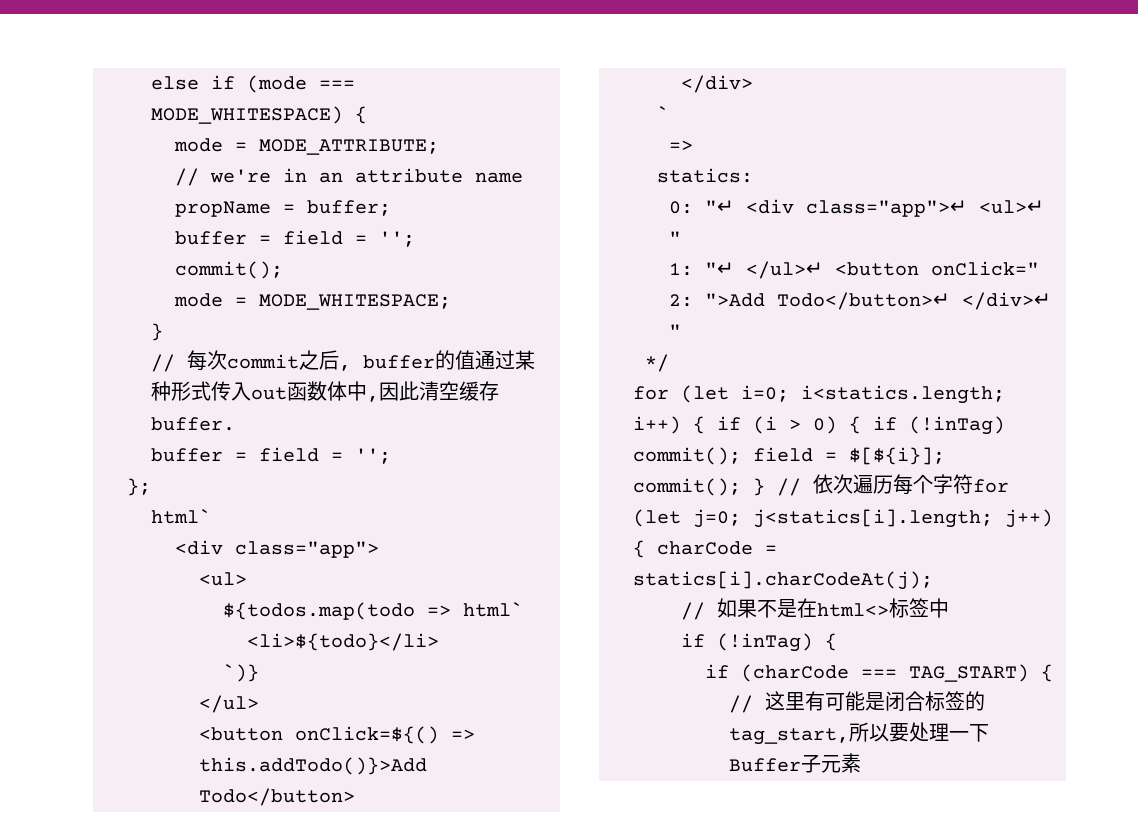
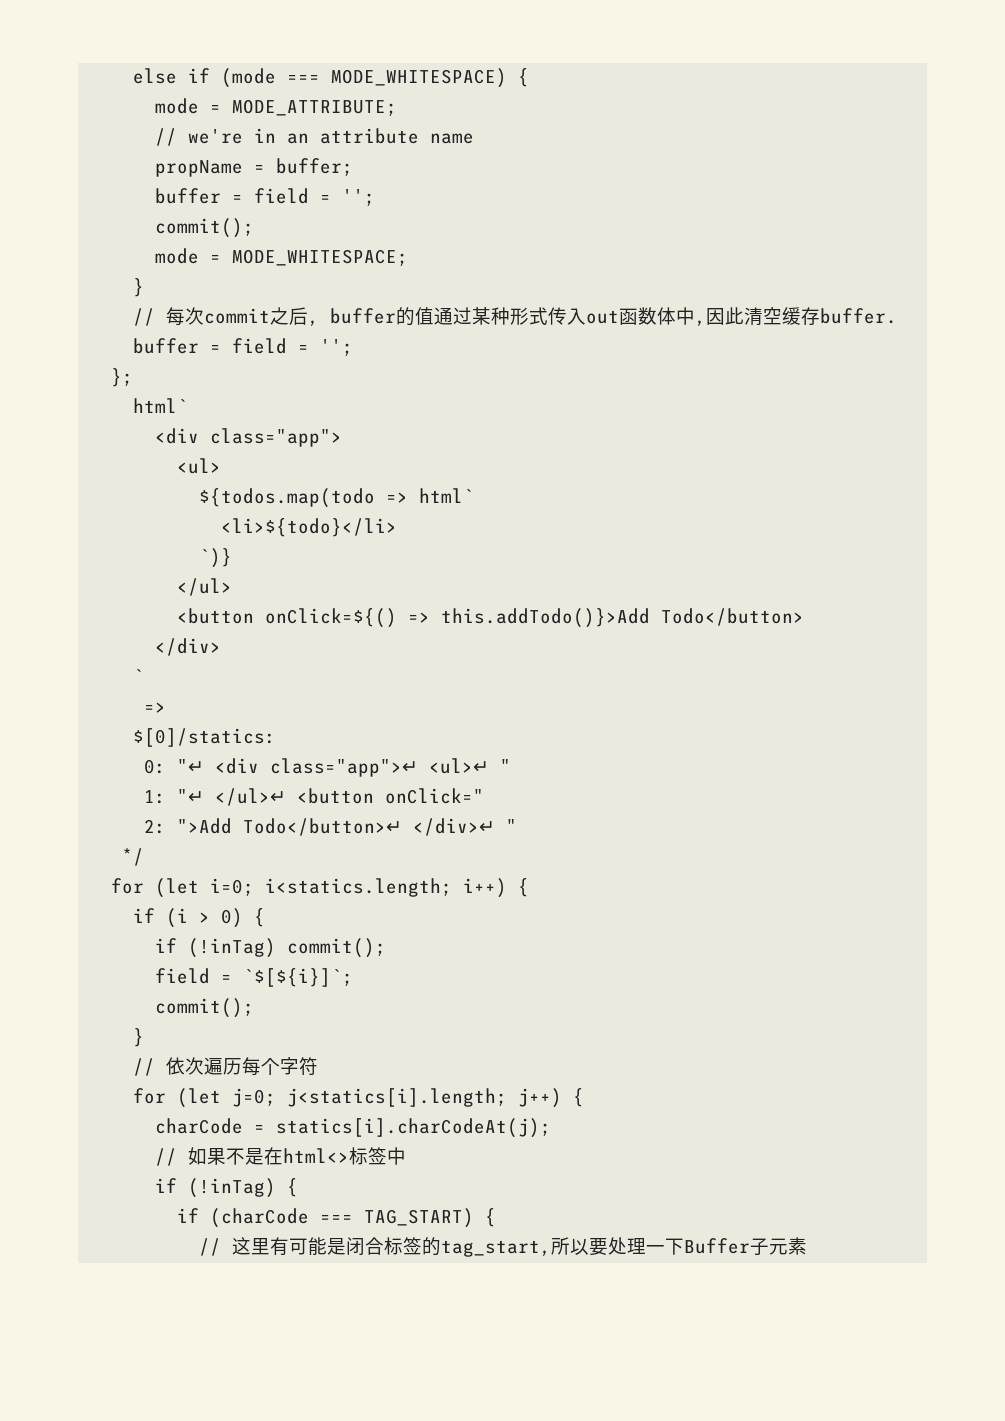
- statics:
+ $[0]/statics:
- for (let i=0; i<statics.length; i++) { if (i > 0) { if (!inTag) commit(); field = $[${i}]; commit(); } // 依次遍历每个字符for (let j=0; j<statics[i].length; j++) { charCode = statics[i].charCodeAt(j);
+ for (let i=0; i<statics.length; i++) {
+ if (i > 0) {
+ if (!inTag) commit();
+ field = `$[${i}]`;
+ commit();
+ }
+ // 依次遍历每个字符
+ for (let j=0; j<statics[i].length; j++) {
+ charCode = statics[i].charCodeAt(j);

